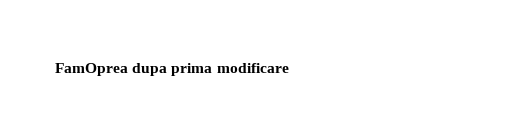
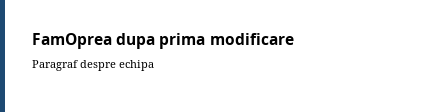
+ Paragraf despre echipa

